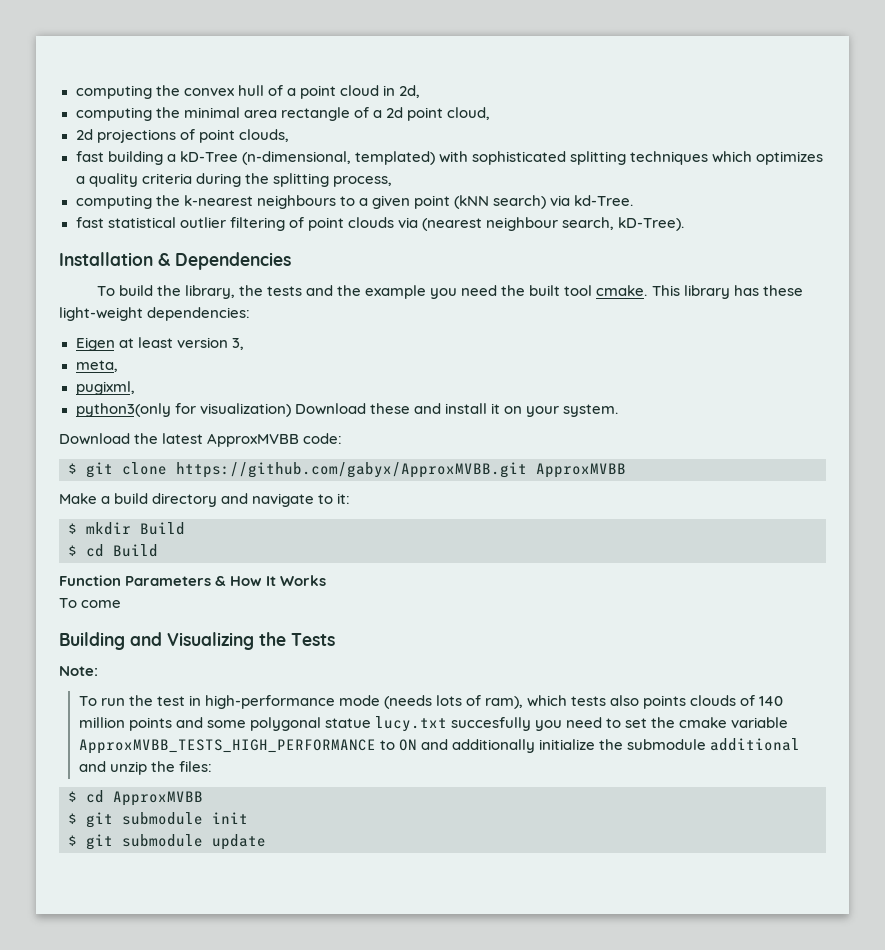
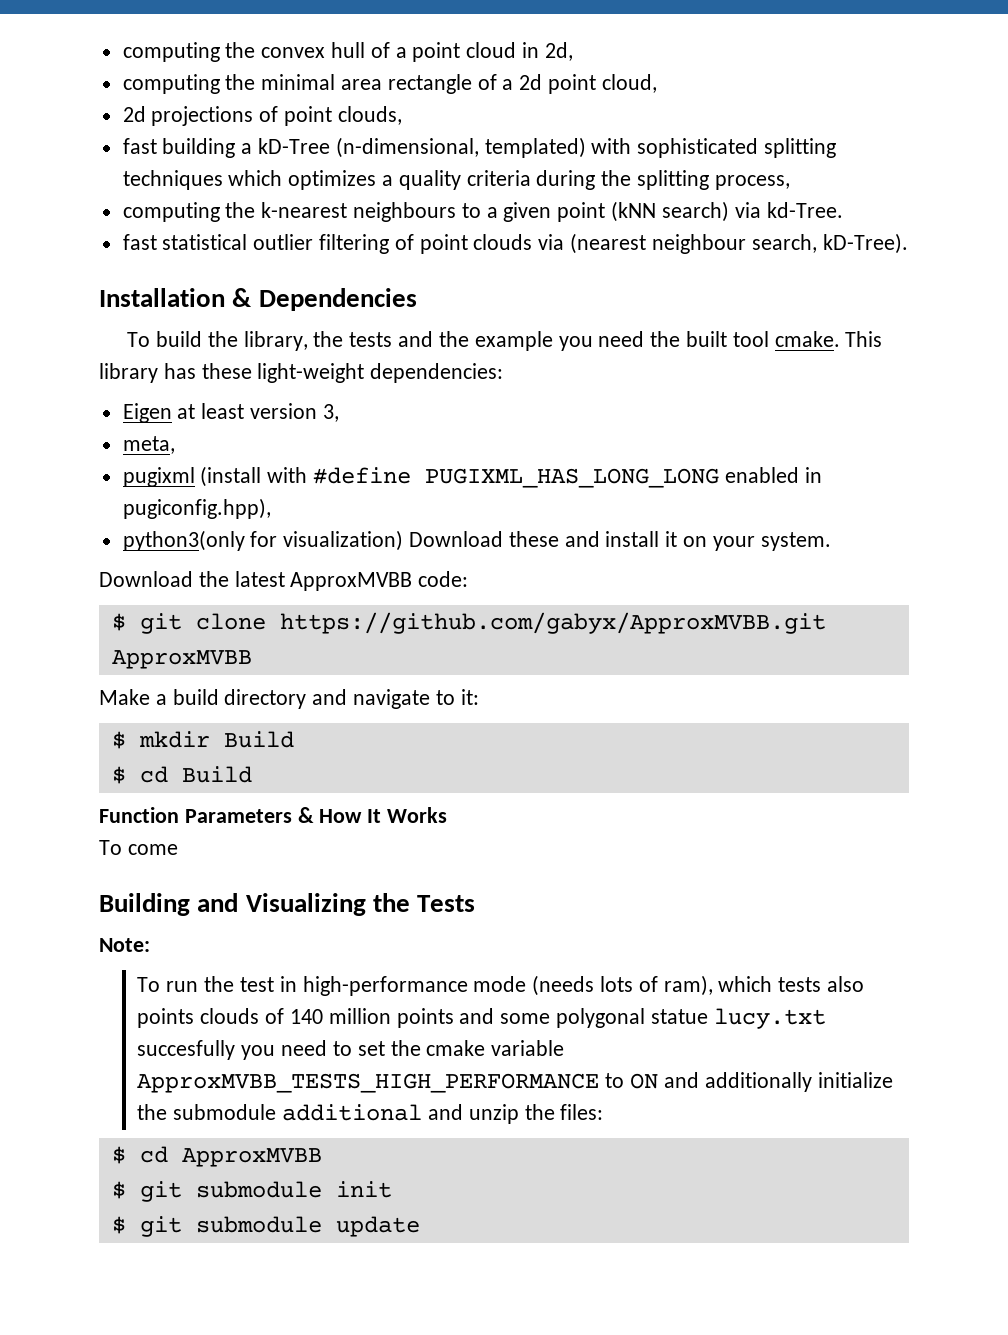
- pugixml,
+ pugixml (install with #define PUGIXML_HAS_LONG_LONG enabled in pugiconfig.hpp),

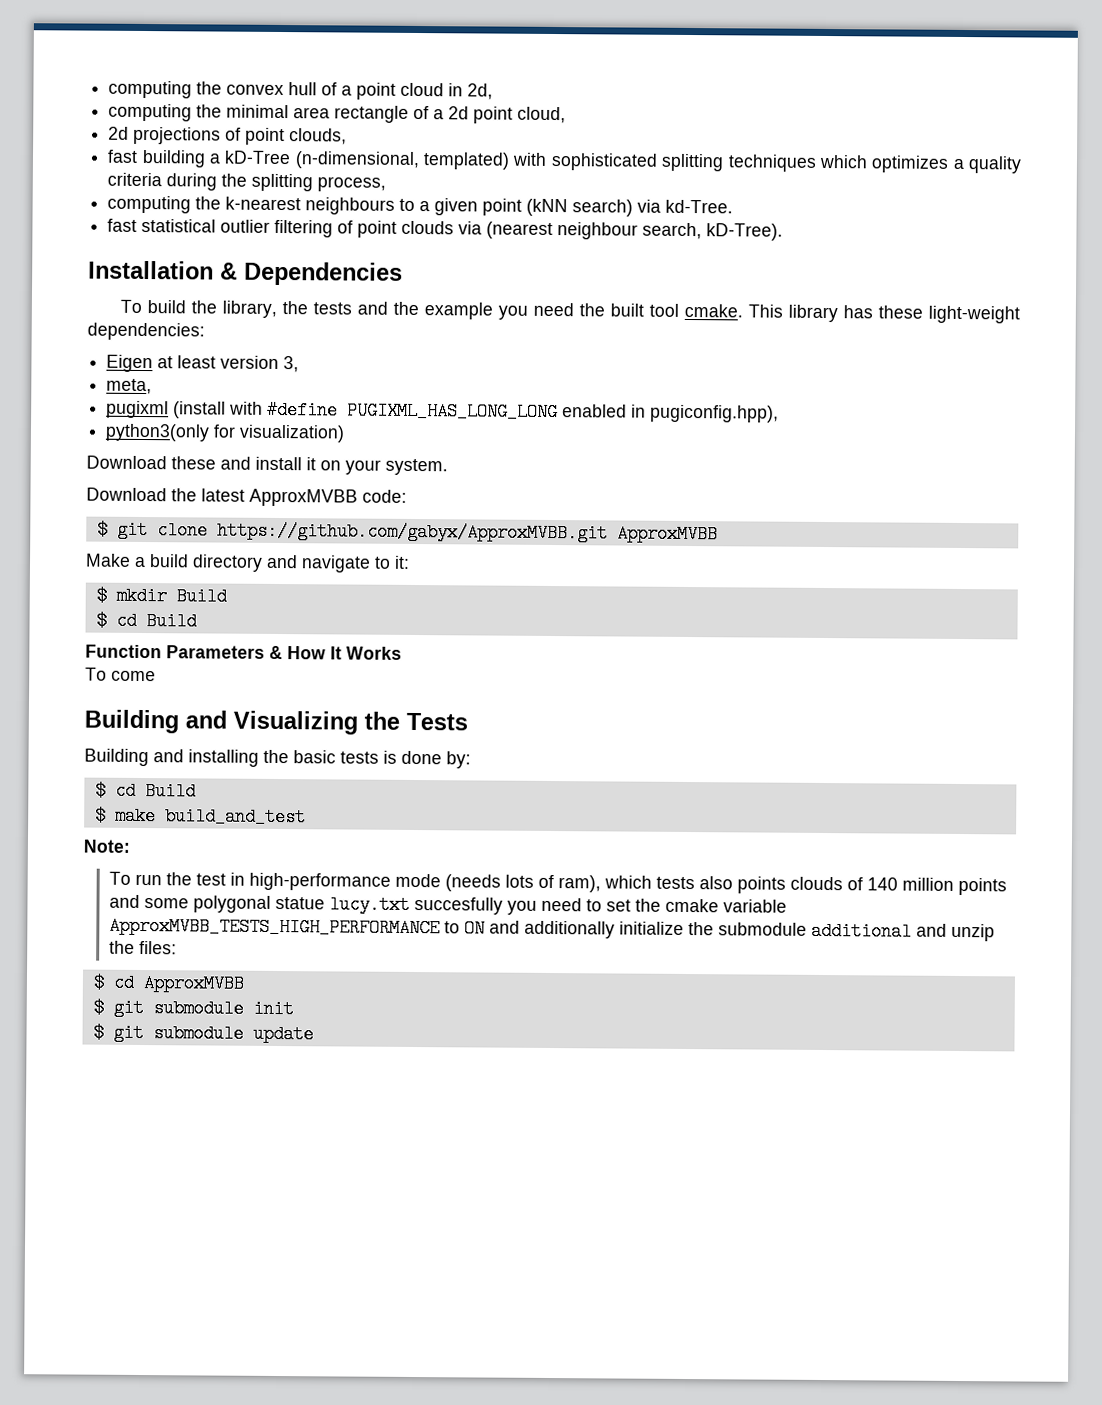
- python3(only for visualization) Download these and install it on your system.
+ python3(only for visualization)
+ Download these and install it on your system.
+ Building and installing the basic tests is done by:
+ $ cd Build
+ $ make build_and_test

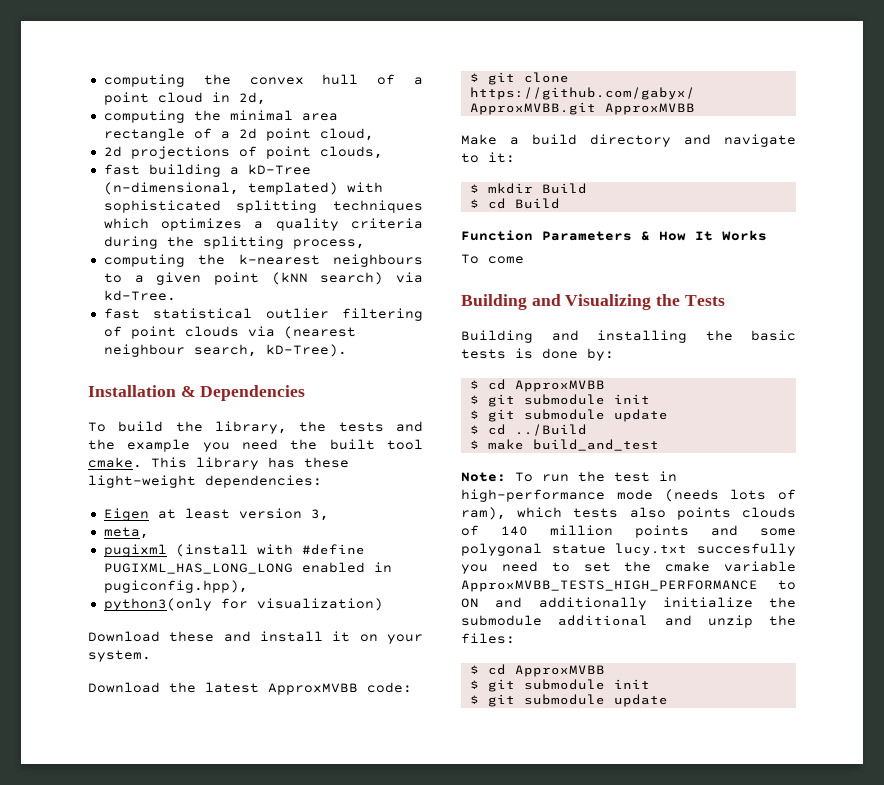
  Building and installing the basic tests is done by:
- $ cd Build
+ $ cd ApproxMVBB
+ $ git submodule init
+ $ git submodule update
+ $ cd ../Build
- Note:
- To run the test in high-performance mode (needs lots of ram), which tests also points clouds of 140 million points and some polygonal statue lucy.txt succesfully you need to set the cmake variable ApproxMVBB_TESTS_HIGH_PERFORMANCE to ON and additionally initialize the submodule additional and unzip the files:
+ Note: To run the test in high-performance mode (needs lots of ram), which tests also points clouds of 140 million points and some polygonal statue lucy.txt succesfully you need to set the cmake variable ApproxMVBB_TESTS_HIGH_PERFORMANCE to ON and additionally initialize the submodule additional and unzip the files:

